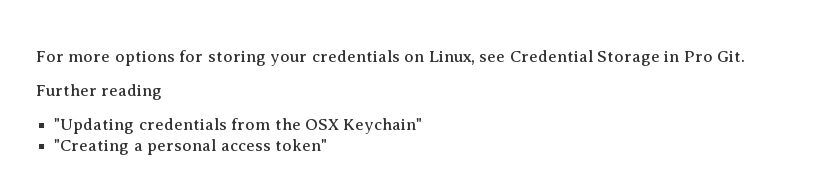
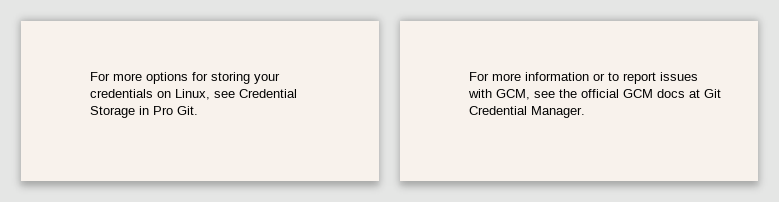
- Further reading
- "Updating credentials from the OSX Keychain"
- "Creating a personal access token"
+ For more information or to report issues with GCM, see the official GCM docs at Git Credential Manager.

